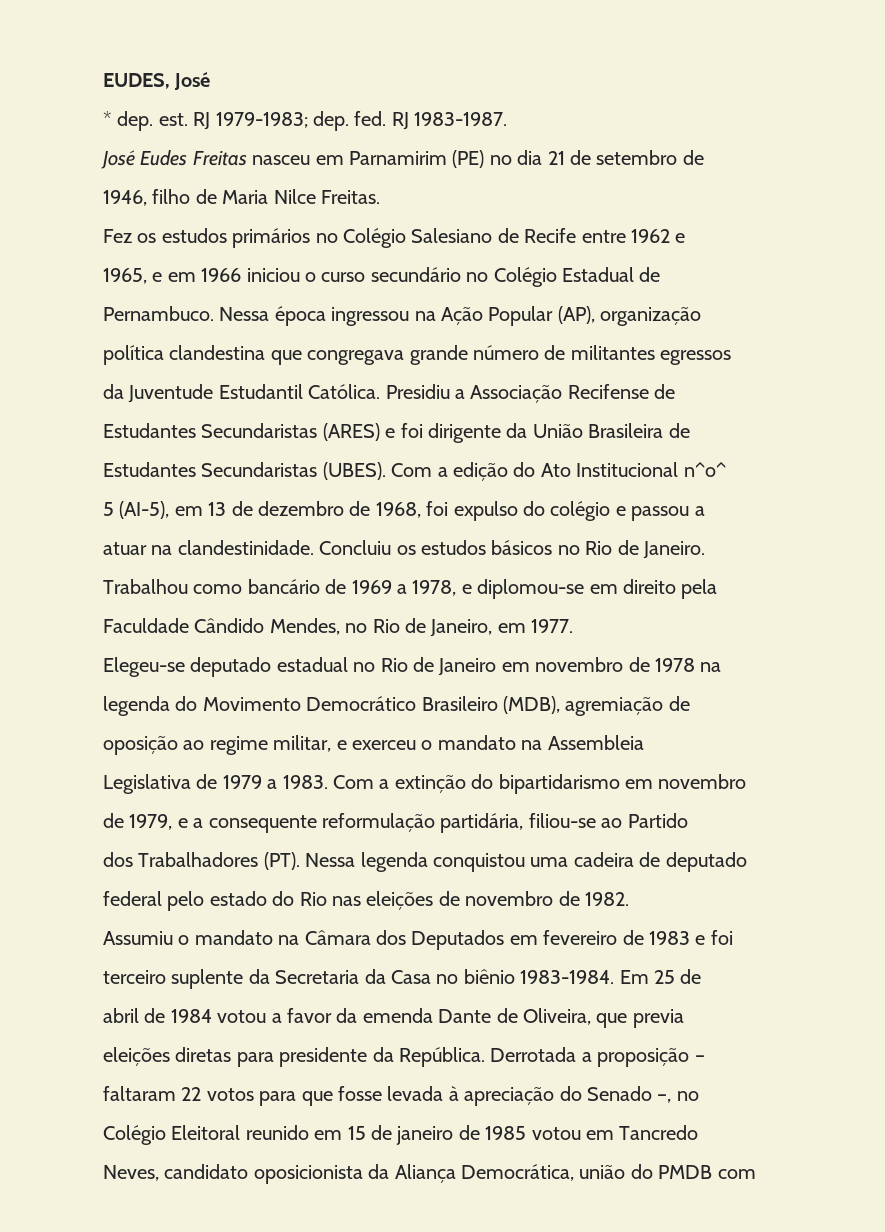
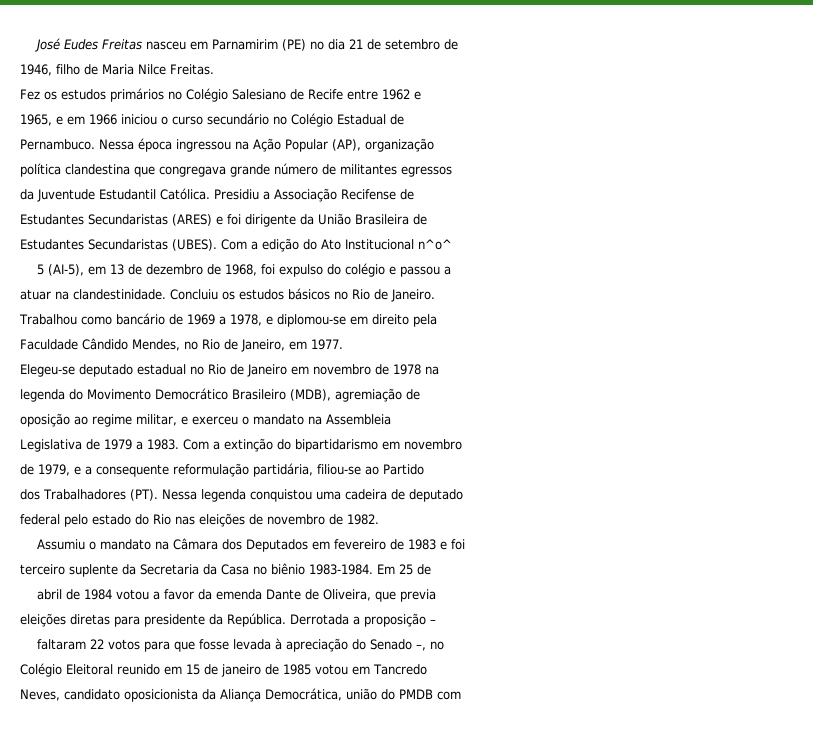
- EUDES, José
- * dep. est. RJ 1979-1983; dep. fed. RJ 1983-1987.

